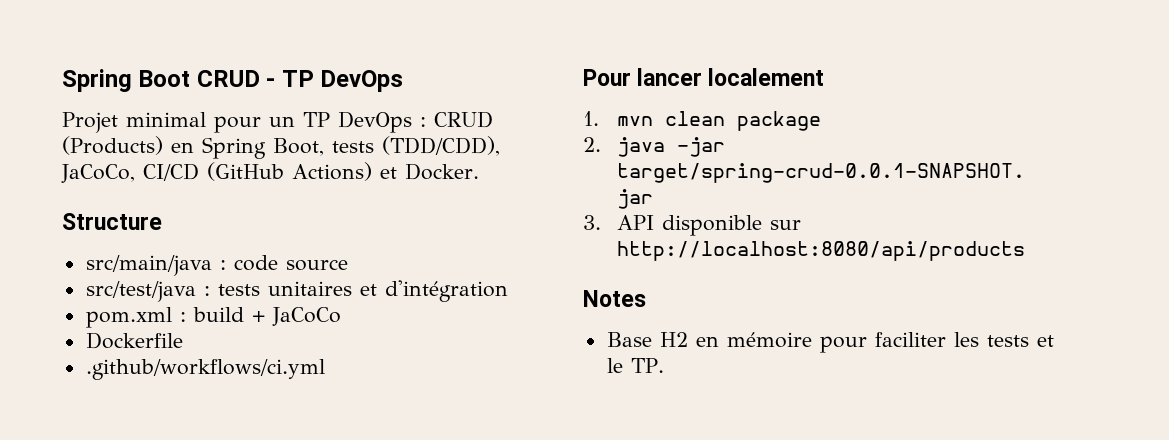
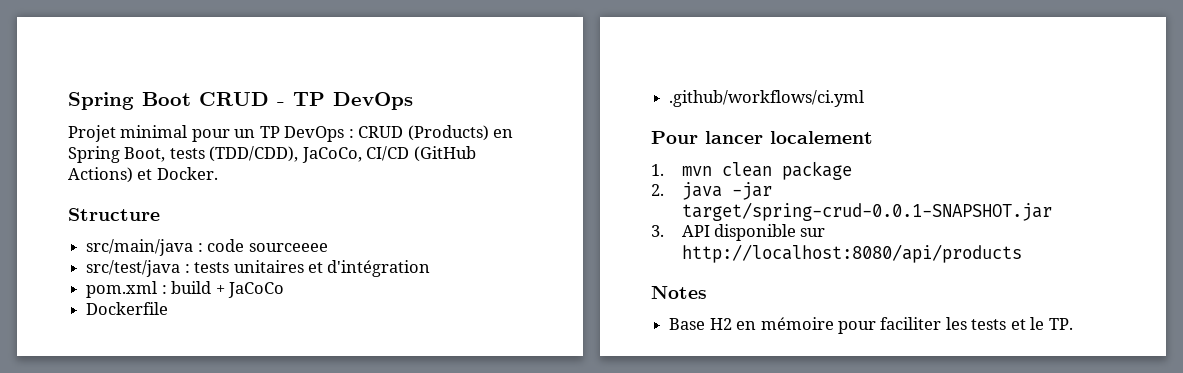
- src/main/java : code source
+ src/main/java : code sourceeee

